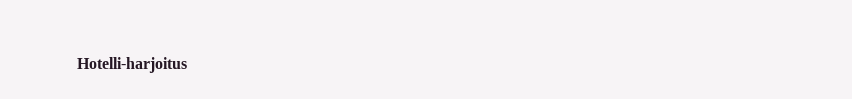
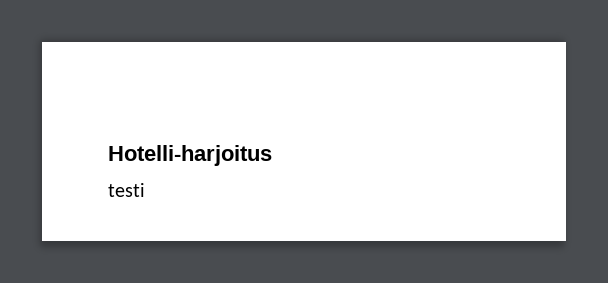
+ testi

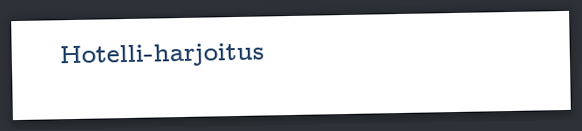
- testi

